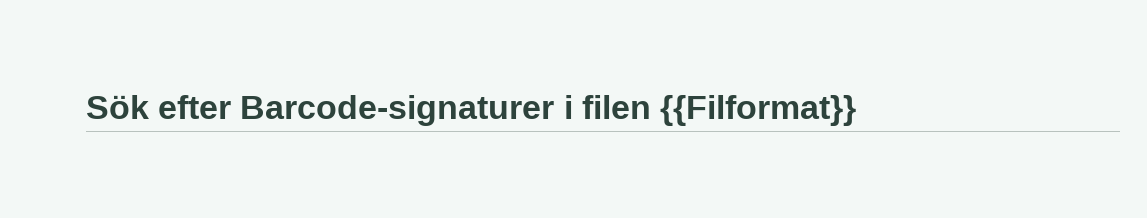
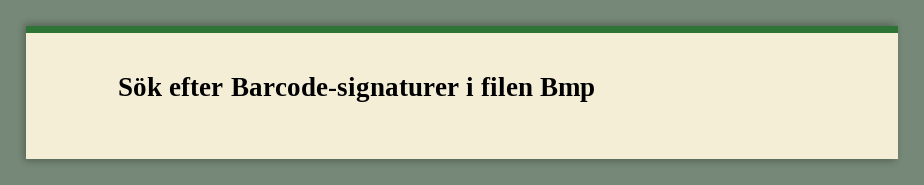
- Sök efter Barcode-signaturer i filen {{Filformat}}
+ Sök efter Barcode-signaturer i filen Bmp

